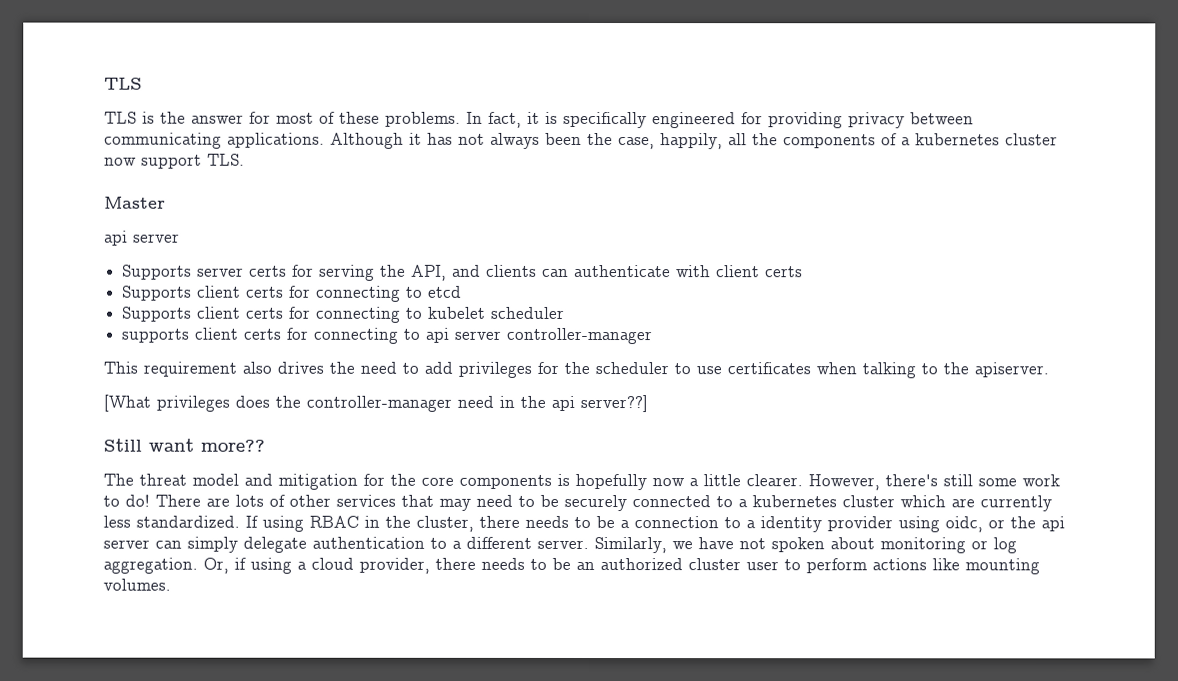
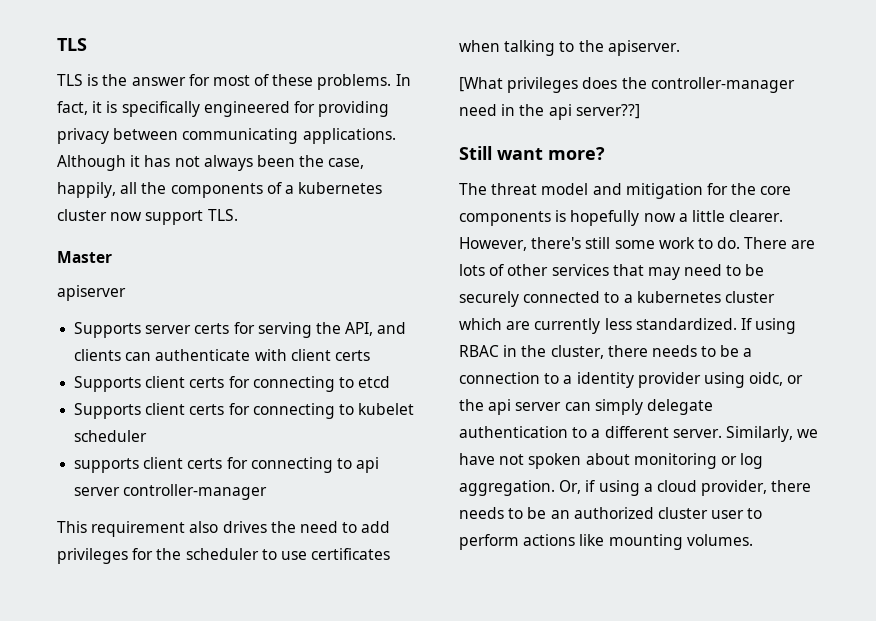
  Master
- api server
+ apiserver
- Still want more??
+ Still want more?
- However, there's still some work to do!
+ However, there's still some work to do.

